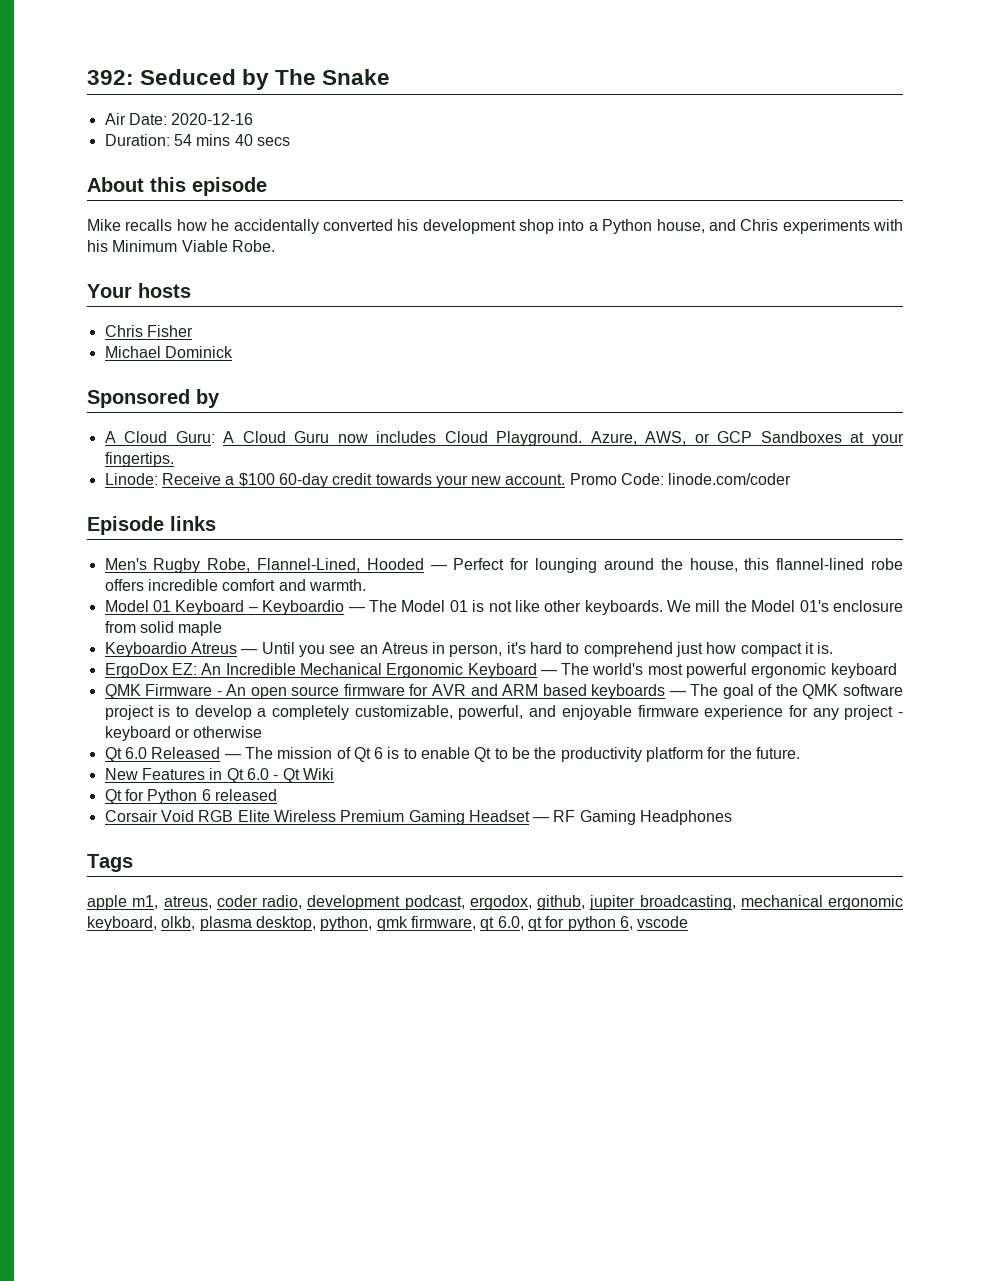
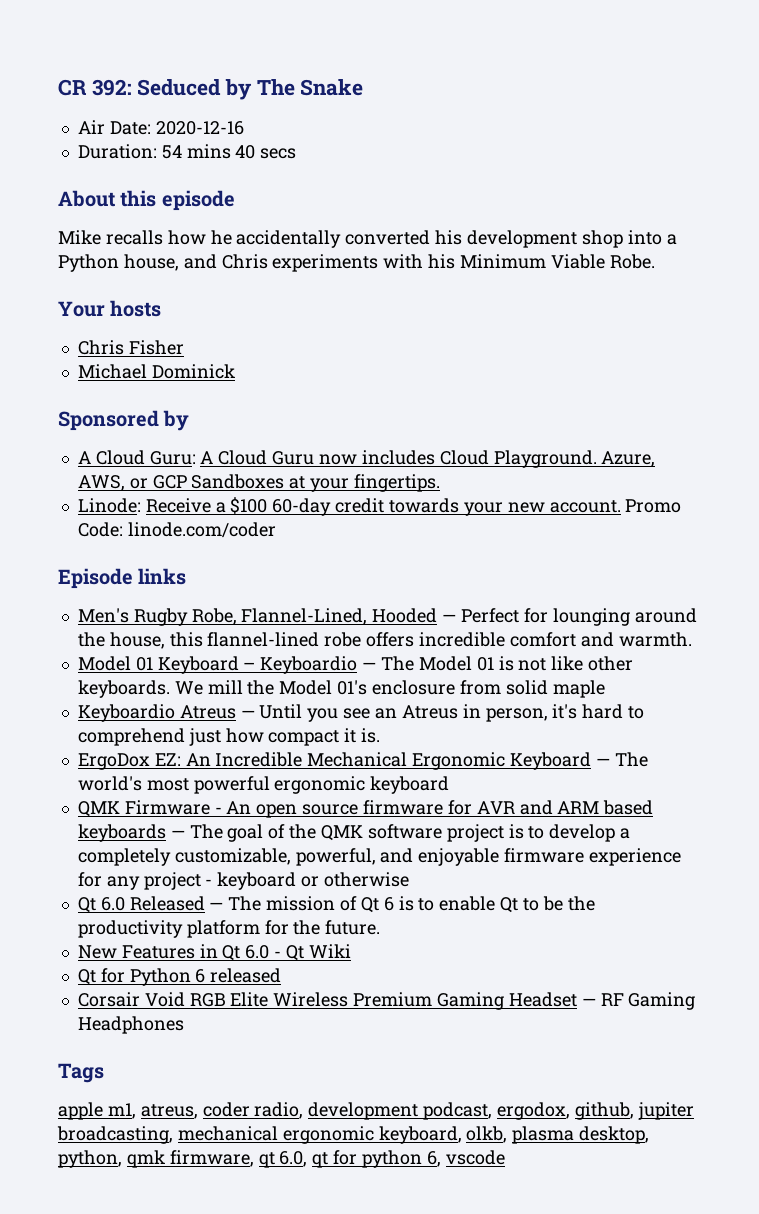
- 392: Seduced by The Snake
+ CR 392: Seduced by The Snake

